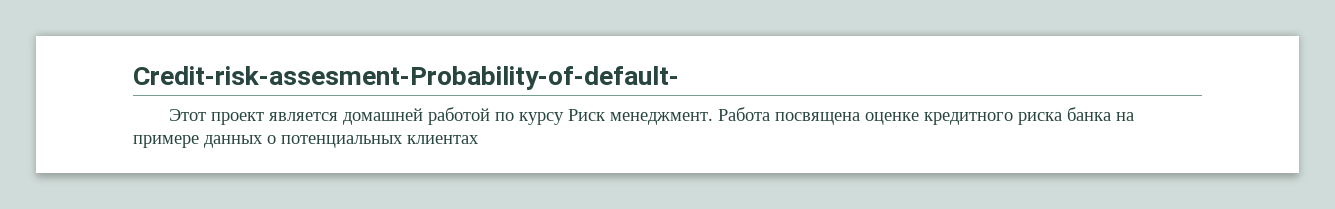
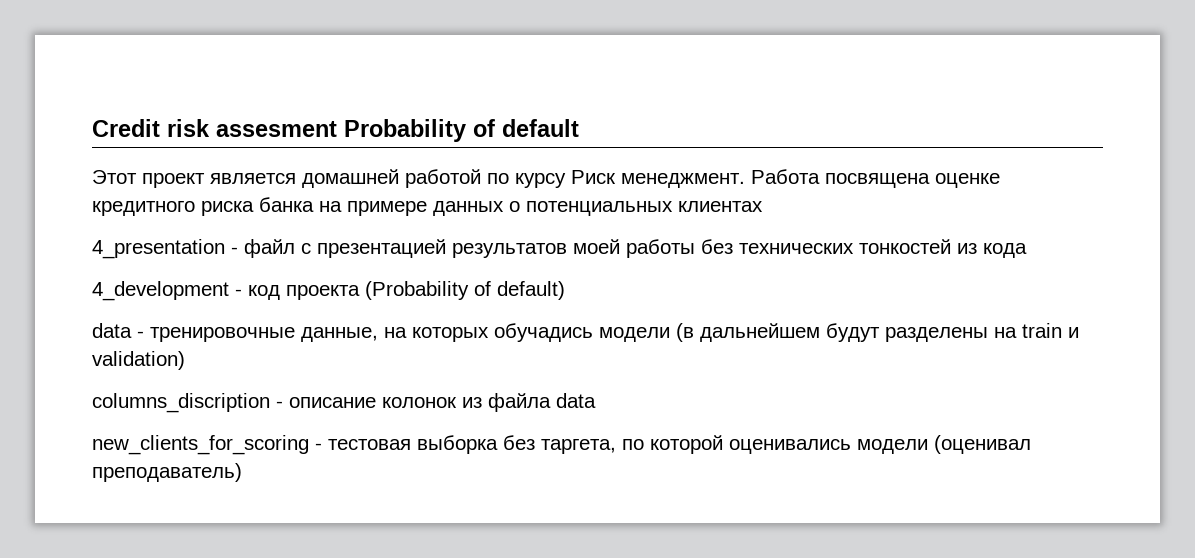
- Credit-risk-assesment-Probability-of-default-
+ Credit risk assesment Probability of default
+ 4_presentation - файл с презентацией результатов моей работы без технических тонкостей из кода
+ 4_development - код проекта (Probability of default)
+ data - тренировочные данные, на которых обучадись модели (в дальнейшем будут разделены на train и validation)
+ columns_discription - описание колонок из файла data
+ new_clients_for_scoring - тестовая выборка без таргета, по которой оценивались модели (оценивал преподаватель)

